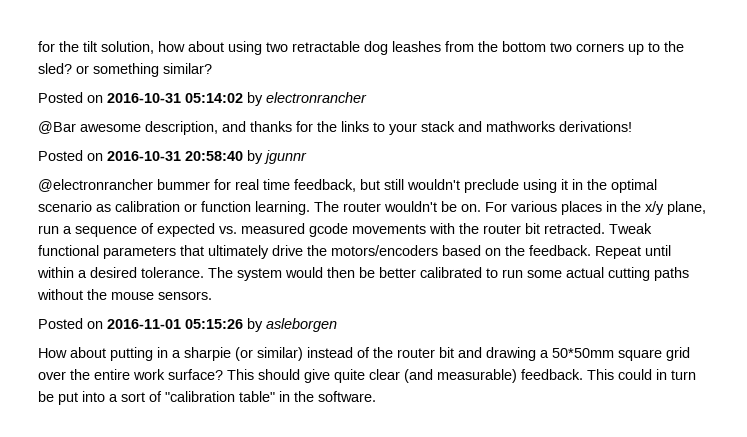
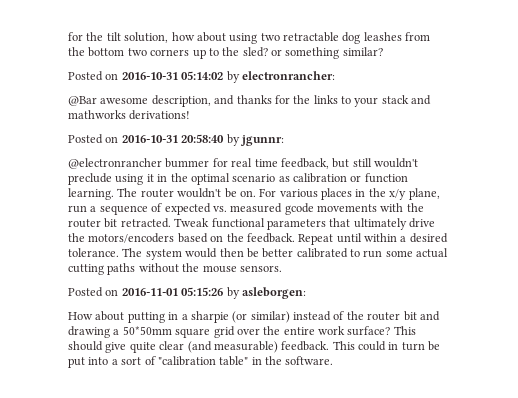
- Posted on 2016-10-31 05:14:02 by electronrancher
+ Posted on 2016-10-31 05:14:02 by electronrancher:
- Posted on 2016-10-31 20:58:40 by jgunnr
+ Posted on 2016-10-31 20:58:40 by jgunnr:
- Posted on 2016-11-01 05:15:26 by asleborgen
+ Posted on 2016-11-01 05:15:26 by asleborgen:

